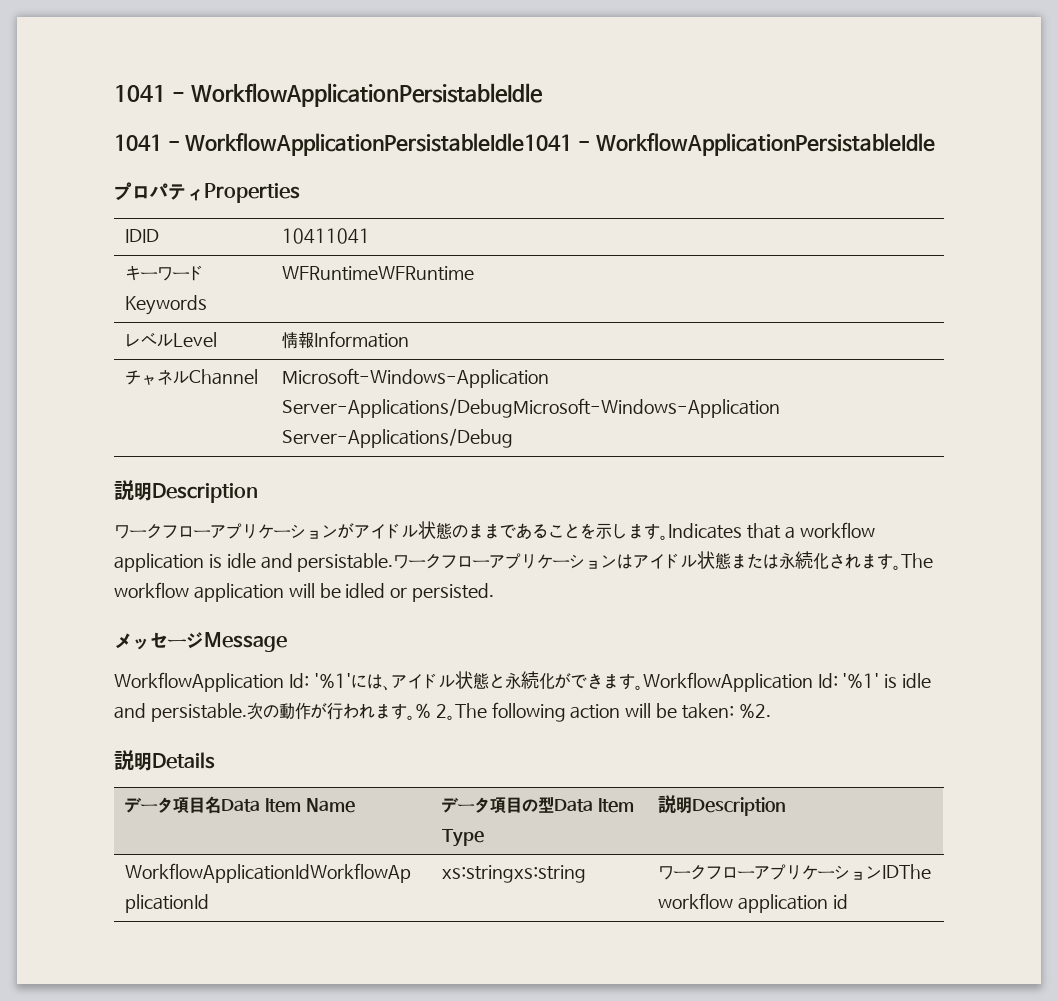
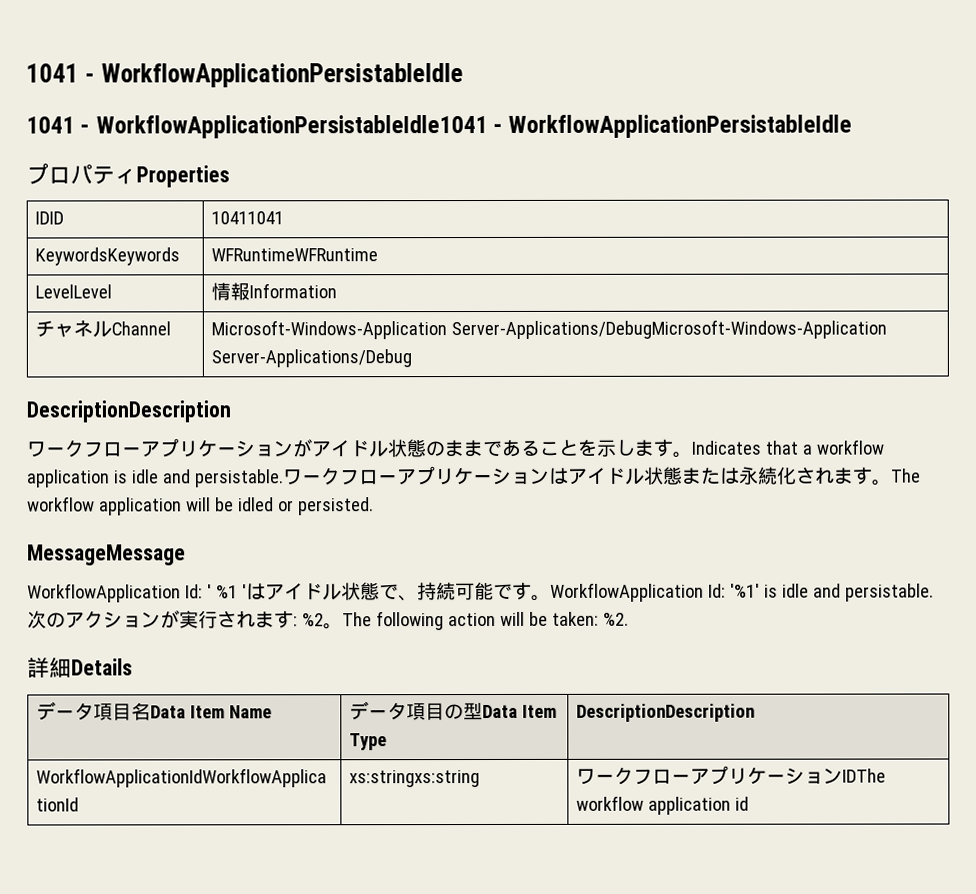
- キーワードKeywords | WFRuntimeWFRuntime
+ KeywordsKeywords | WFRuntimeWFRuntime
- レベルLevel | 情報Information
+ LevelLevel | 情報Information
  チャネルChannel | Microsoft-Windows-Application Server-Applications/DebugMicrosoft-Windows-Application Server-Applications/Debug
- 説明Description
+ DescriptionDescription
- メッセージMessage
- WorkflowApplication Id: '%1'には、アイドル状態と永続化ができます。
+ MessageMessage
+ WorkflowApplication Id: ' %1 'はアイドル状態で、持続可能です。
- 次の動作が行われます。% 2。
+ 次のアクションが実行されます: %2。
- 説明Details
+ 詳細Details
- データ項目名Data Item Name | データ項目の型Data Item Type | 説明Description
+ データ項目名Data Item Name | データ項目の型Data Item Type | DescriptionDescription

